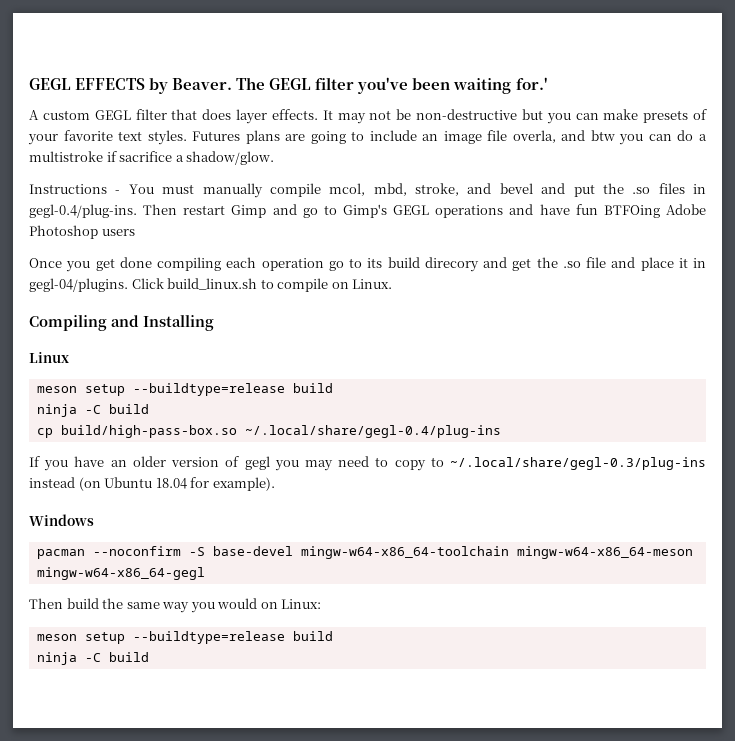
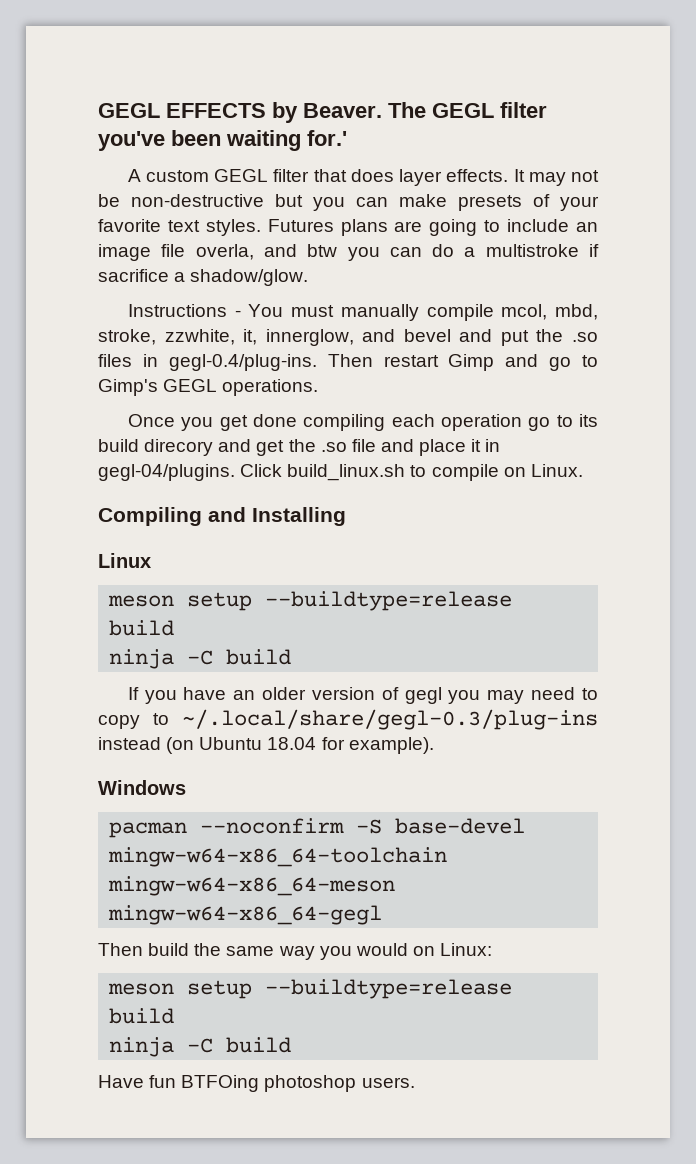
- Instructions - You must manually compile mcol, mbd, stroke, and bevel and put the .so files in gegl-0.4/plug-ins. Then restart Gimp and go to Gimp's GEGL operations and have fun BTFOing Adobe Photoshop users
+ Instructions - You must manually compile mcol, mbd, stroke, zzwhite, it, innerglow, and bevel and put the .so files in gegl-0.4/plug-ins. Then restart Gimp and go to Gimp's GEGL operations.
- cp build/high-pass-box.so ~/.local/share/gegl-0.4/plug-ins
+ Have fun BTFOing photoshop users.

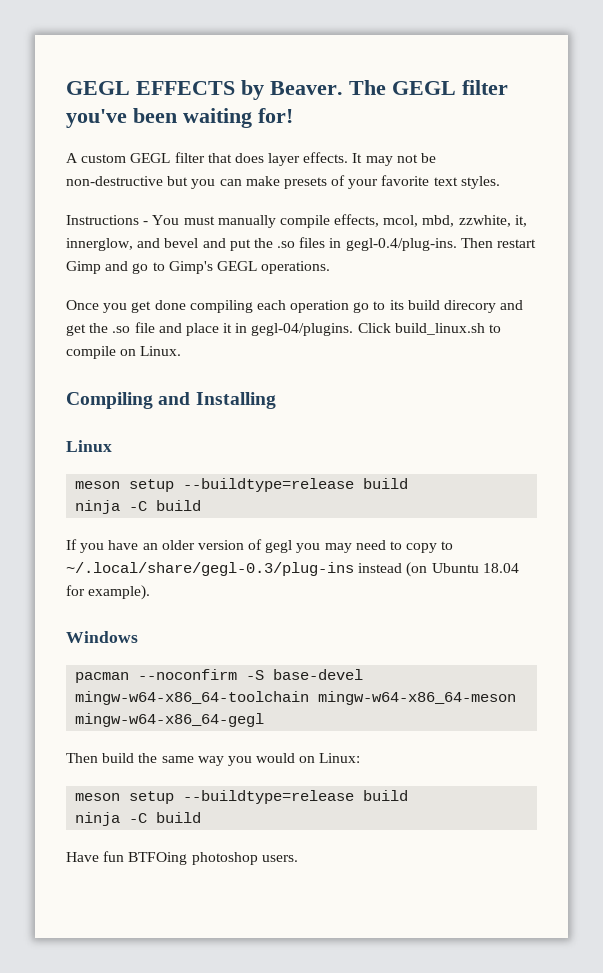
- The GEGL filter you've been waiting for.'
+ The GEGL filter you've been waiting for!
- Futures plans are going to include an image file overla, and btw you can do a multistroke if sacrifice a shadow/glow.
- Instructions - You must manually compile mcol, mbd, stroke, zzwhite, it, innerglow, and bevel and put the .so files in gegl-0.4/plug-ins. Then restart Gimp and go to Gimp's GEGL operations.
+ Instructions - You must manually compile effects, mcol, mbd, zzwhite, it, innerglow, and bevel and put the .so files in gegl-0.4/plug-ins. Then restart Gimp and go to Gimp's GEGL operations.

